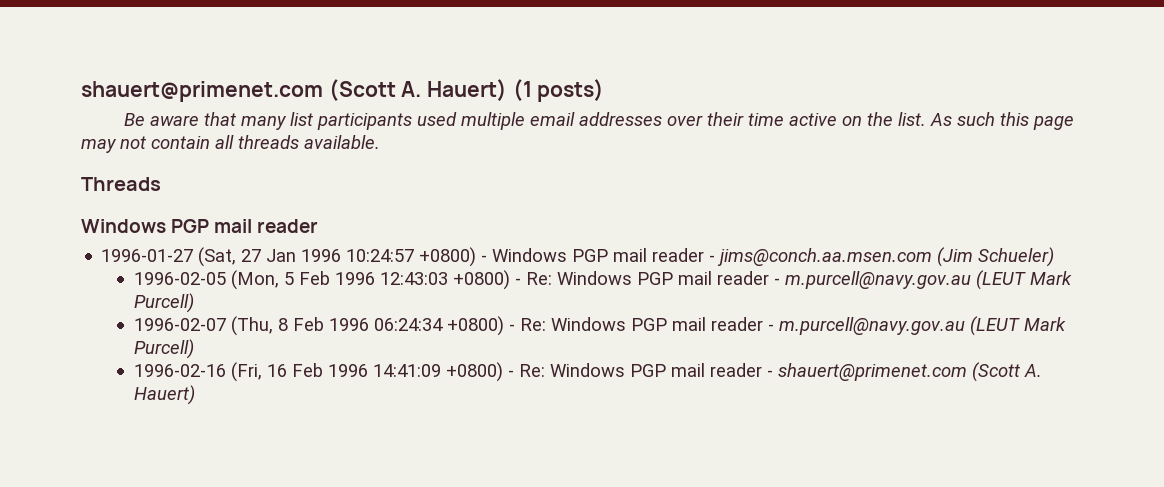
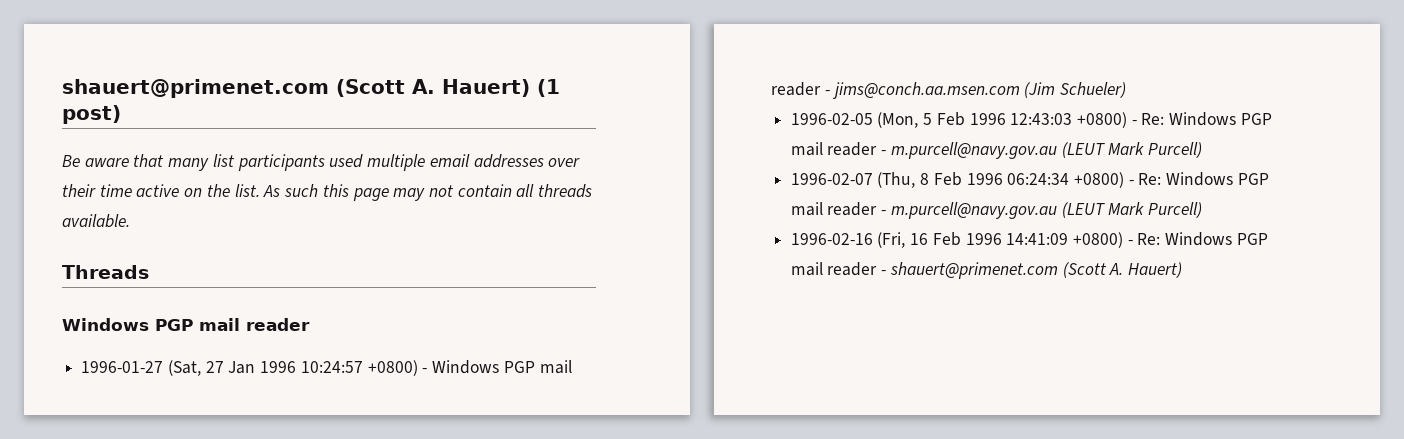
- shauert@primenet.com (Scott A. Hauert) (1 posts)
+ shauert@primenet.com (Scott A. Hauert) (1 post)

